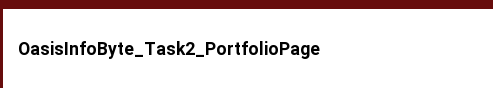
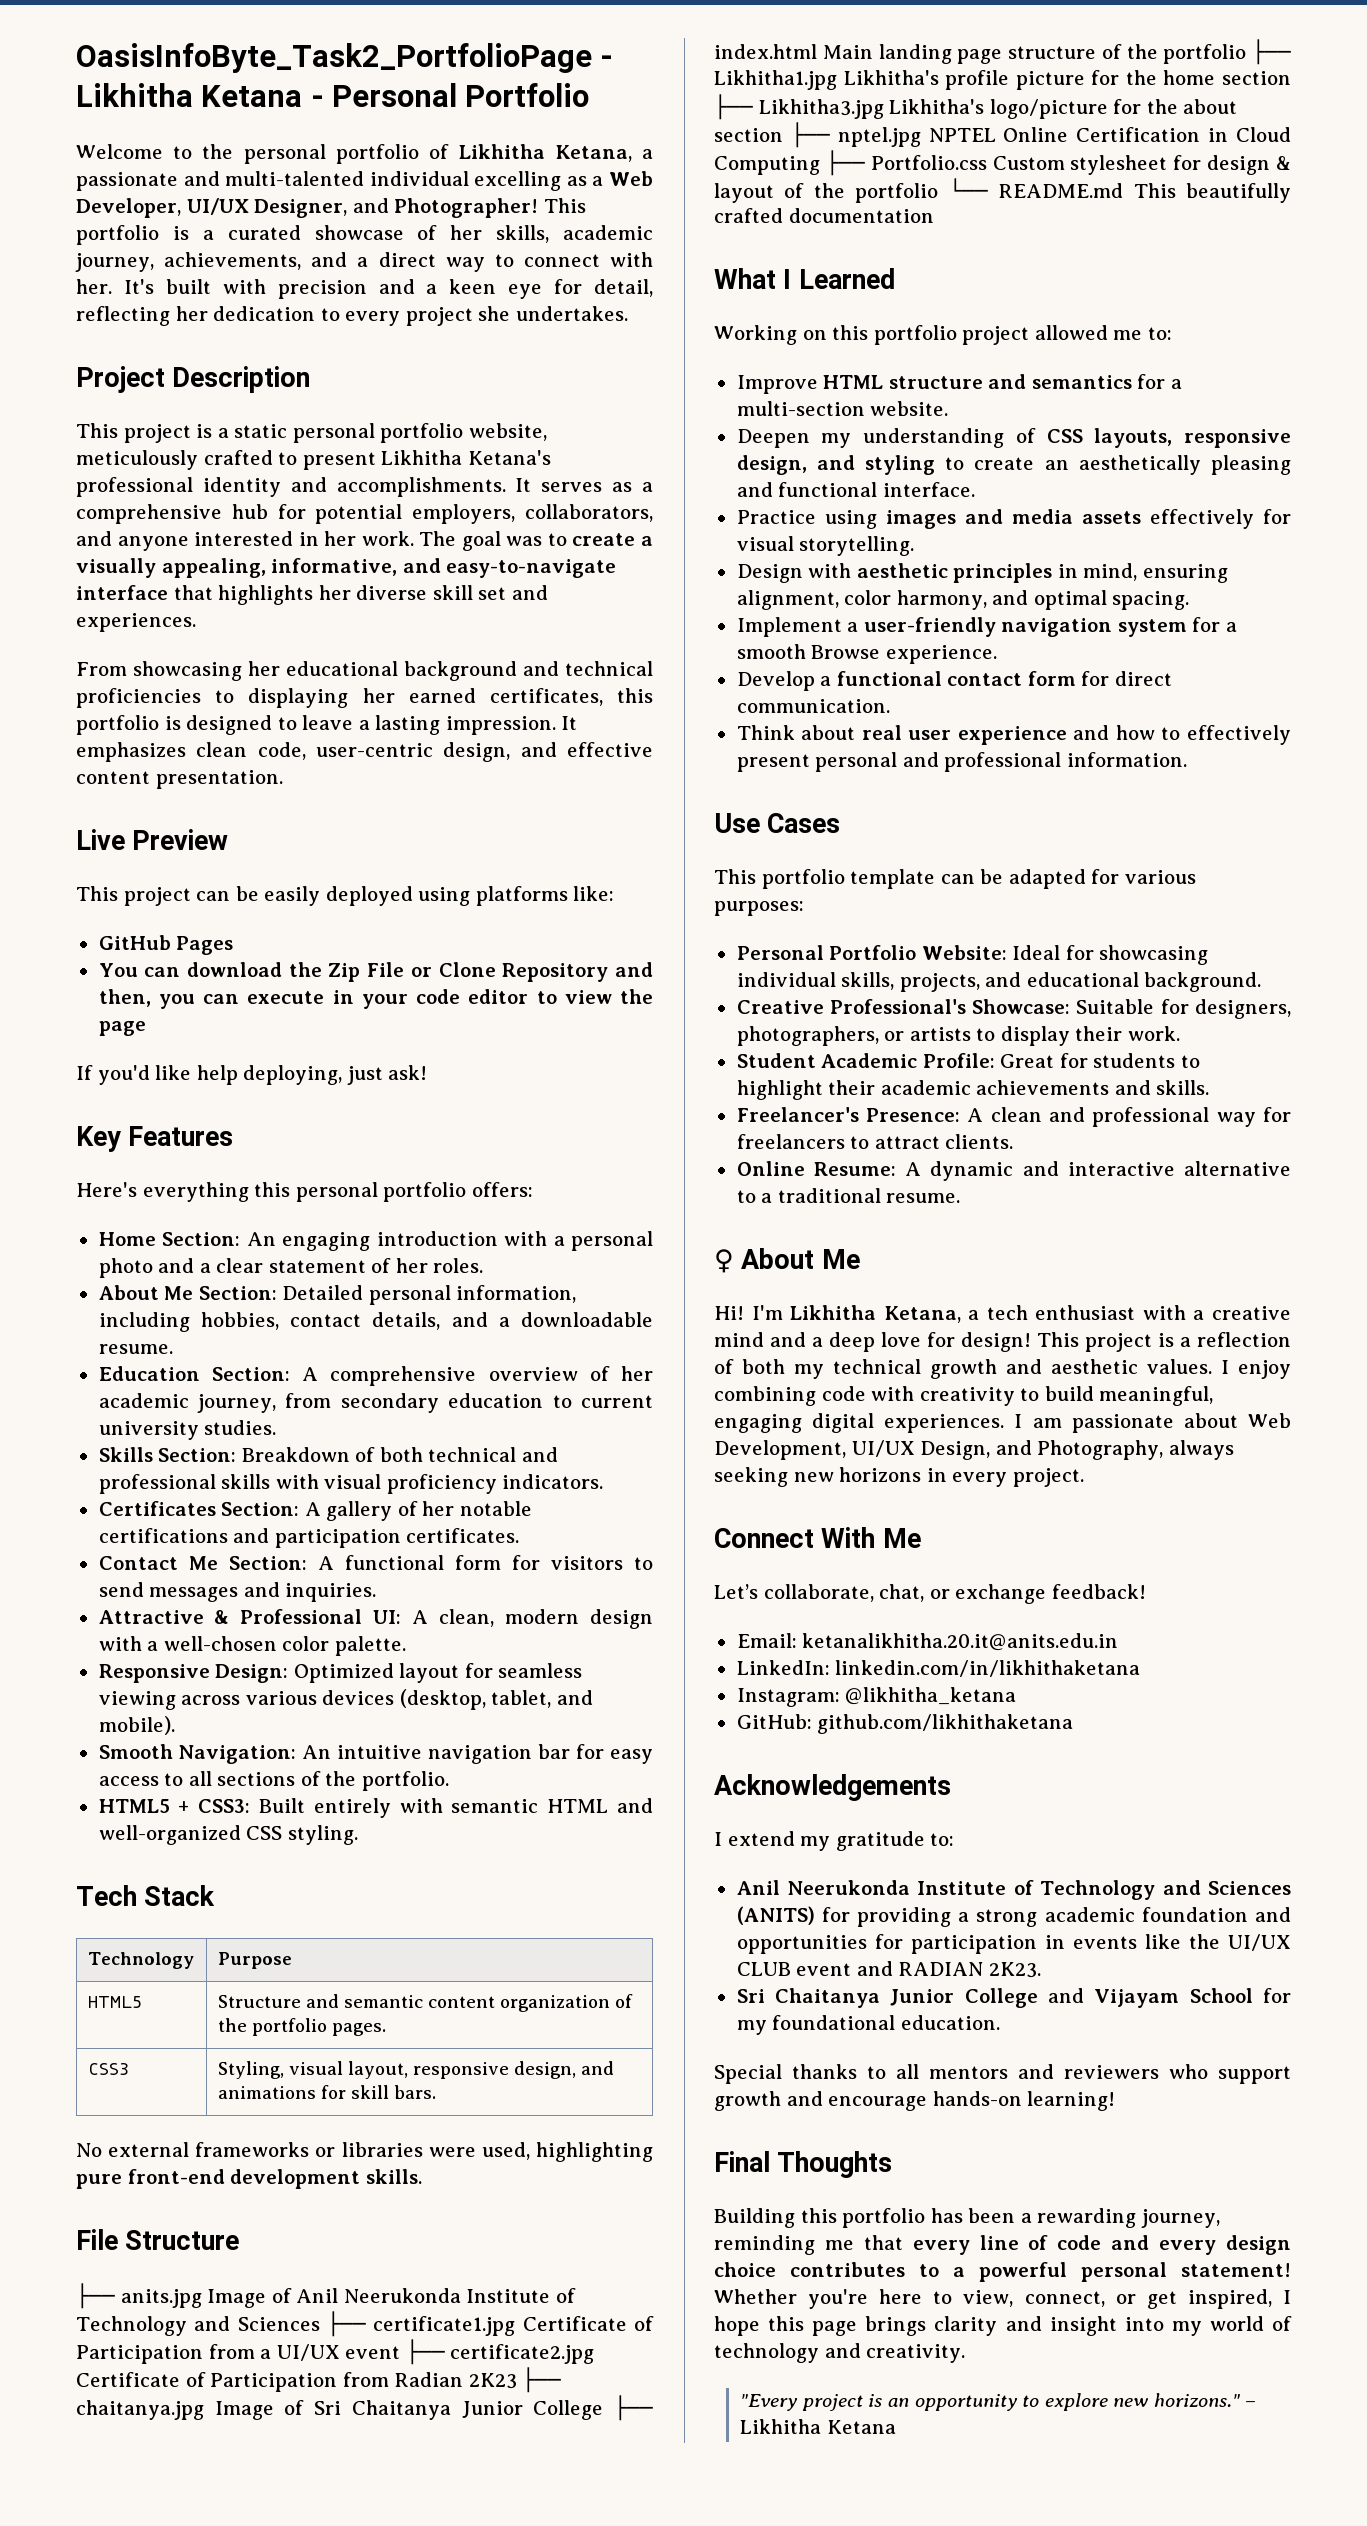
- OasisInfoByte_Task2_PortfolioPage
+ OasisInfoByte_Task2_PortfolioPage - Likhitha Ketana - Personal Portfolio
+ Welcome to the personal portfolio of Likhitha Ketana, a passionate and multi-talented individual excelling as a Web Developer, UI/UX Designer, and Photographer! This portfolio is a curated showcase of her skills, academic journey, achievements, and a direct way to connect with her. It's built with precision and a keen eye for detail, reflecting her dedication to every project she undertakes.
+ Project Description
+ This project is a static personal portfolio website, meticulously crafted to present Likhitha Ketana's professional identity and accomplishments. It serves as a comprehensive hub for potential employers, collaborators, and anyone interested in her work. The goal was to create a visually appealing, informative, and easy-to-navigate interface that highlights her diverse skill set and experiences.
+ From showcasing her educational background and technical proficiencies to displaying her earned certificates, this portfolio is designed to leave a lasting impression. It emphasizes clean code, user-centric design, and effective content presentation.
+ Live Preview
+ This project can be easily deployed using platforms like:
+ GitHub Pages
+ You can download the Zip File or Clone Repository and then, you can execute in your code editor to view the page
+ If you'd like help deploying, just ask!
+ Key Features
+ Here's everything this personal portfolio offers:
+ Home Section: An engaging introduction with a personal photo and a clear statement of her roles.
+ About Me Section: Detailed personal information, including hobbies, contact details, and a downloadable resume.
+ Education Section: A comprehensive overview of her academic journey, from secondary education to current university studies.
+ Skills Section: Breakdown of both technical and professional skills with visual proficiency indicators.
+ Certificates Section: A gallery of her notable certifications and participation certificates.
+ Contact Me Section: A functional form for visitors to send messages and inquiries.
+ Attractive & Professional UI: A clean, modern design with a well-chosen color palette.
+ Responsive Design: Optimized layout for seamless viewing across various devices (desktop, tablet, and mobile).
+ Smooth Navigation: An intuitive navigation bar for easy access to all sections of the portfolio.
+ HTML5 + CSS3: Built entirely with semantic HTML and well-organized CSS styling.
+ Tech Stack
+ Technology | Purpose
+ HTML5 | Structure and semantic content organization of the portfolio pages.
+ CSS3 | Styling, visual layout, responsive design, and animations for skill bars.
+ No external frameworks or libraries were used, highlighting pure front-end development skills.
+ File Structure
+ ├── anits.jpg Image of Anil Neerukonda Institute of Technology and Sciences ├── certificate1.jpg Certificate of Participation from a UI/UX event ├── certificate2.jpg Certificate of Participation from Radian 2K23 ├── chaitanya.jpg Image of Sri Chaitanya Junior College ├── index.html Main landing page structure of the portfolio ├── Likhitha1.jpg Likhitha's profile picture for the home section ├── Likhitha3.jpg Likhitha's logo/picture for the about section ├── nptel.jpg NPTEL Online Certification in Cloud Computing ├── Portfolio.css Custom stylesheet for design & layout of the portfolio └── README.md This beautifully crafted documentation
+ What I Learned
+ Working on this portfolio project allowed me to:
+ Improve HTML structure and semantics for a multi-section website.
+ Deepen my understanding of CSS layouts, responsive design, and styling to create an aesthetically pleasing and functional interface.
+ Practice using images and media assets effectively for visual storytelling.
+ Design with aesthetic principles in mind, ensuring alignment, color harmony, and optimal spacing.
+ Implement a user-friendly navigation system for a smooth Browse experience.
+ Develop a functional contact form for direct communication.
+ Think about real user experience and how to effectively present personal and professional information.
+ Use Cases
+ This portfolio template can be adapted for various purposes:
+ Personal Portfolio Website: Ideal for showcasing individual skills, projects, and educational background.
+ Creative Professional's Showcase: Suitable for designers, photographers, or artists to display their work.
+ Student Academic Profile: Great for students to highlight their academic achievements and skills.
+ Freelancer's Presence: A clean and professional way for freelancers to attract clients.
+ Online Resume: A dynamic and interactive alternative to a traditional resume.
+ ♀ About Me
+ Hi! I'm Likhitha Ketana, a tech enthusiast with a creative mind and a deep love for design! This project is a reflection of both my technical growth and aesthetic values. I enjoy combining code with creativity to build meaningful, engaging digital experiences. I am passionate about Web Development, UI/UX Design, and Photography, always seeking new horizons in every project.
+ Connect With Me
+ Let’s collaborate, chat, or exchange feedback!
+ Email: ketanalikhitha.20.it@anits.edu.in
+ LinkedIn: linkedin.com/in/likhithaketana
+ Instagram: @likhitha_ketana
+ GitHub: github.com/likhithaketana
+ Acknowledgements
+ I extend my gratitude to:
+ Anil Neerukonda Institute of Technology and Sciences (ANITS) for providing a strong academic foundation and opportunities for participation in events like the UI/UX CLUB event and RADIAN 2K23.
+ Sri Chaitanya Junior College and Vijayam School for my foundational education.
+ Special thanks to all mentors and reviewers who support growth and encourage hands-on learning!
+ Final Thoughts
+ Building this portfolio has been a rewarding journey, reminding me that every line of code and every design choice contributes to a powerful personal statement! Whether you're here to view, connect, or get inspired, I hope this page brings clarity and insight into my world of technology and creativity.
+ "Every project is an opportunity to explore new horizons." – Likhitha Ketana

